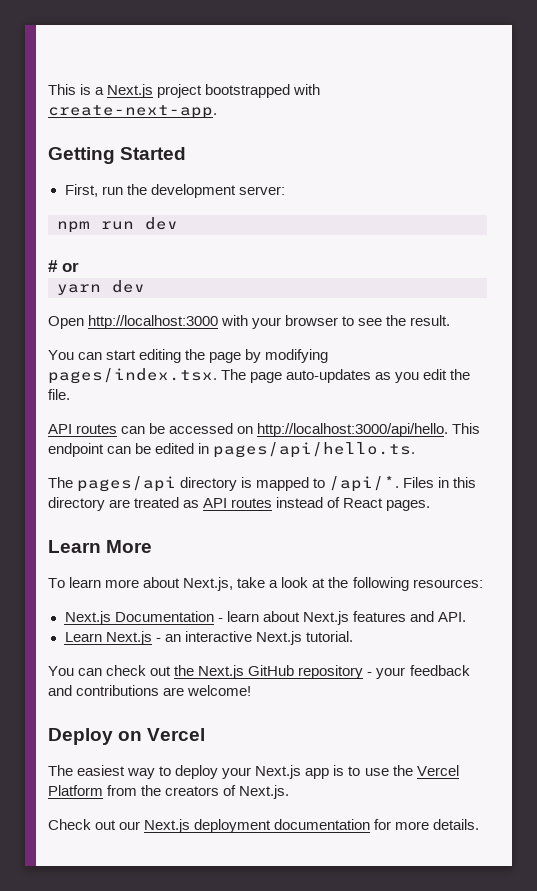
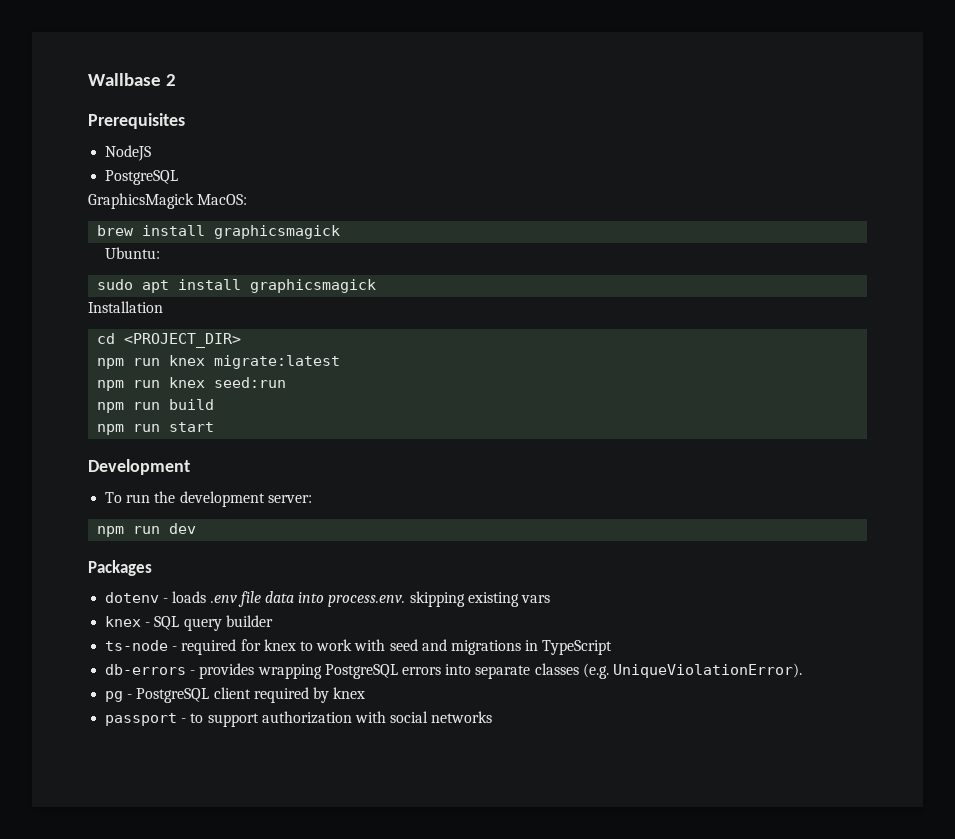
- This is a Next.js project bootstrapped with create-next-app.
- Getting Started
- First, run the development server:
+ Wallbase 2
+ Prerequisites
+ NodeJS
+ PostgreSQL
+ GraphicsMagick MacOS:
+ brew install graphicsmagick
+ Ubuntu:
+ sudo apt install graphicsmagick
+ Installation
+ cd <PROJECT_DIR>
+ npm run knex migrate:latest
+ npm run knex seed:run
+ npm run build
+ npm run start
+ Development
+ To run the development server:
- # or
- yarn dev
- Open http://localhost:3000 with your browser to see the result.
- You can start editing the page by modifying pages/index.tsx. The page auto-updates as you edit the file.
- API routes can be accessed on http://localhost:3000/api/hello. This endpoint can be edited in pages/api/hello.ts.
- The pages/api directory is mapped to /api/*. Files in this directory are treated as API routes instead of React pages.
- Learn More
- To learn more about Next.js, take a look at the following resources:
- Next.js Documentation - learn about Next.js features and API.
- Learn Next.js - an interactive Next.js tutorial.
- You can check out the Next.js GitHub repository - your feedback and contributions are welcome!
- Deploy on Vercel
- The easiest way to deploy your Next.js app is to use the Vercel Platform from the creators of Next.js.
- Check out our Next.js deployment documentation for more details.
+ Packages
+ dotenv - loads .env file data into process.env. skipping existing vars
+ knex - SQL query builder
+ ts-node - required for knex to work with seed and migrations in TypeScript
+ db-errors - provides wrapping PostgreSQL errors into separate classes (e.g. UniqueViolationError).
+ pg - PostgreSQL client required by knex
+ passport - to support authorization with social networks

